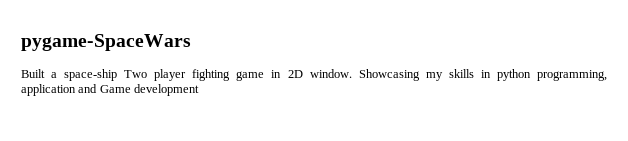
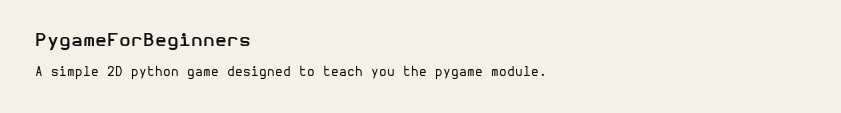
- pygame-SpaceWars
- Built a space-ship Two player fighting game in 2D window. Showcasing my skills in python programming, application and Game development
+ PygameForBeginners
+ A simple 2D python game designed to teach you the pygame module.

